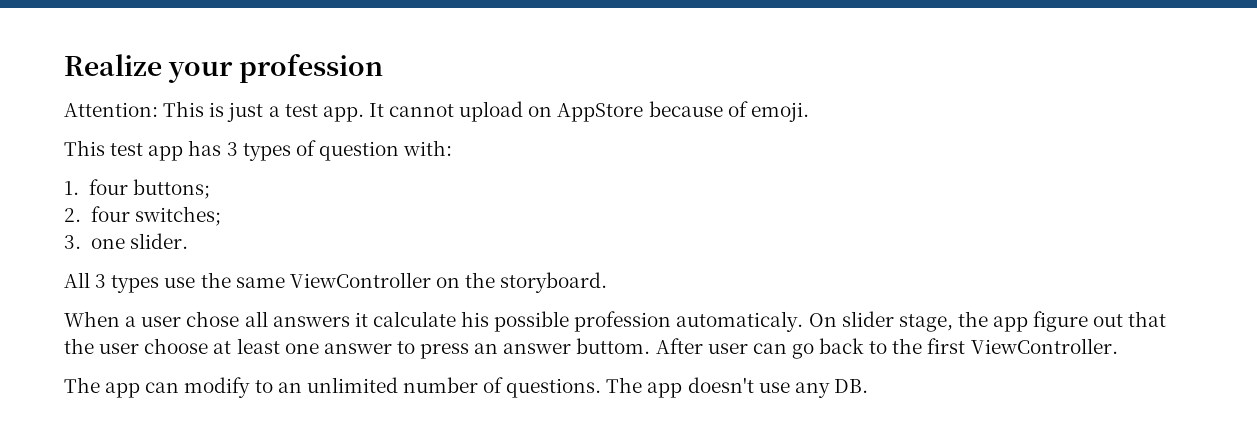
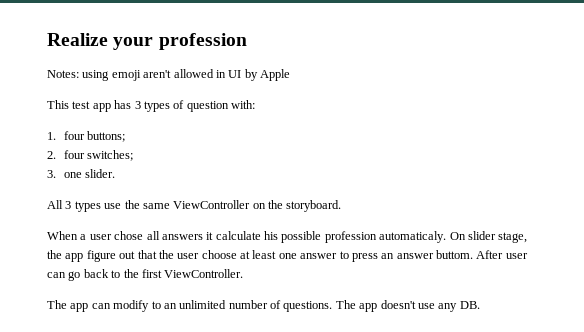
- Attention: This is just a test app. It cannot upload on AppStore because of emoji.
+ Notes: using emoji aren't allowed in UI by Apple

